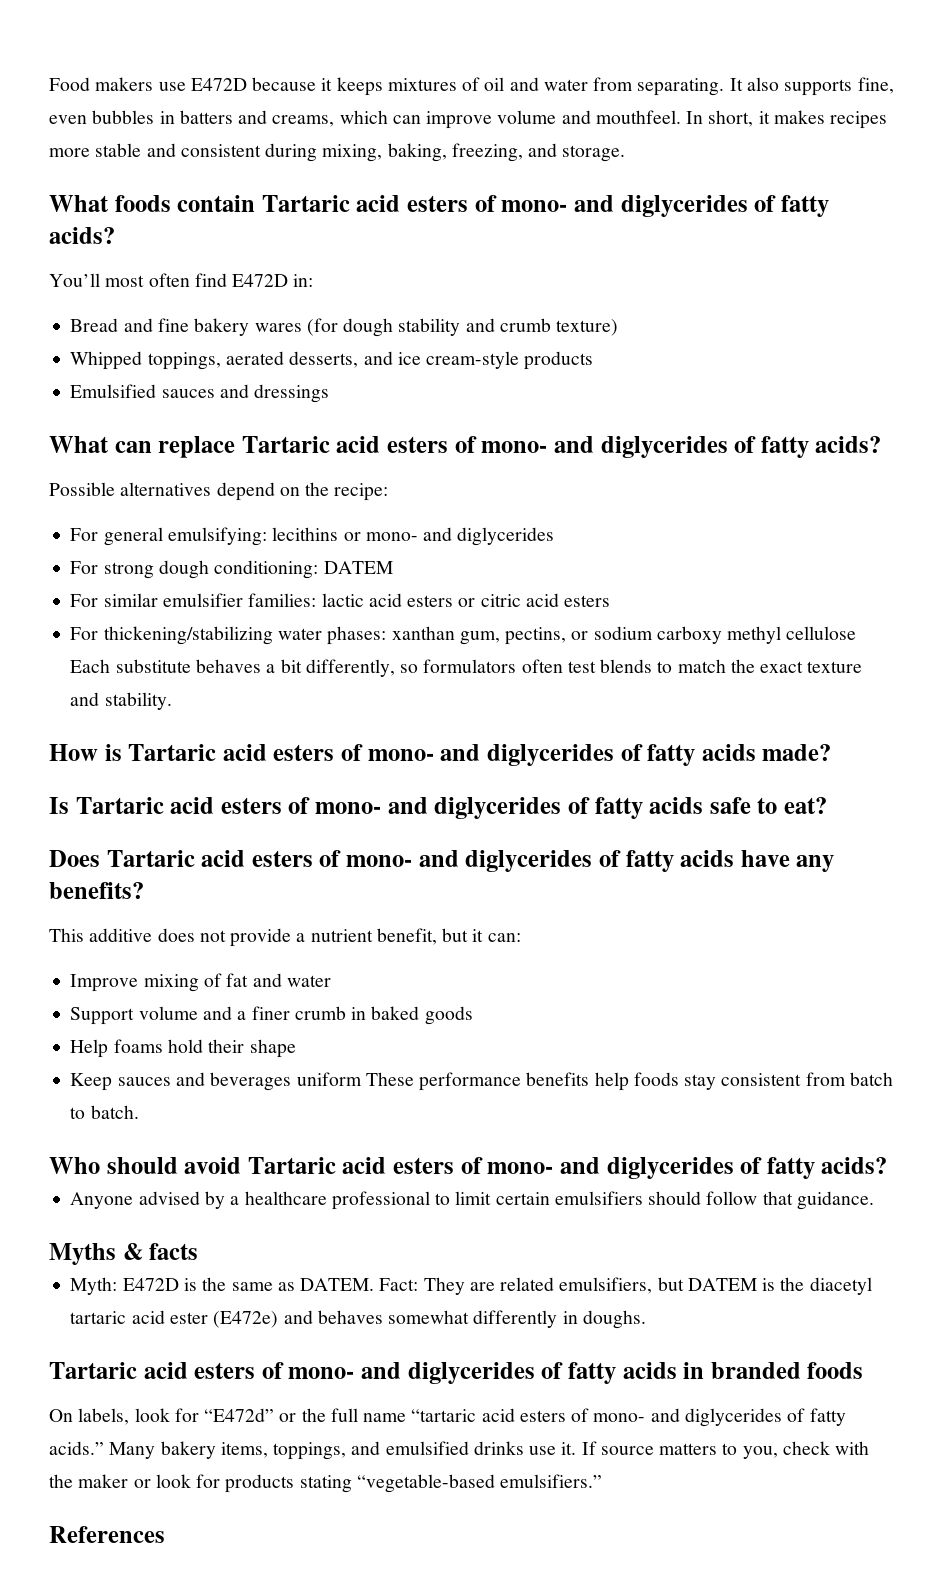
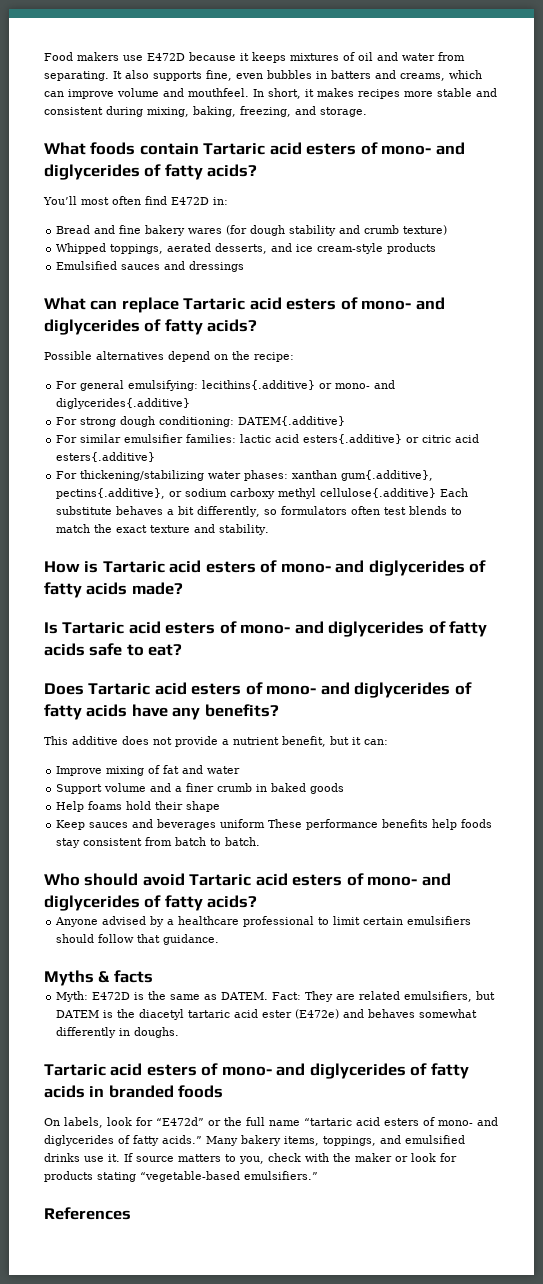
- For general emulsifying: lecithins or mono- and diglycerides
+ For general emulsifying: lecithins{.additive} or mono- and diglycerides{.additive}
- For strong dough conditioning: DATEM
+ For strong dough conditioning: DATEM{.additive}
- For similar emulsifier families: lactic acid esters or citric acid esters
+ For similar emulsifier families: lactic acid esters{.additive} or citric acid esters{.additive}
- For thickening/stabilizing water phases: xanthan gum, pectins, or sodium carboxy methyl cellulose Each substitute behaves a bit differently, so formulators often test blends to match the exact texture and stability.
+ For thickening/stabilizing water phases: xanthan gum{.additive}, pectins{.additive}, or sodium carboxy methyl cellulose{.additive} Each substitute behaves a bit differently, so formulators often test blends to match the exact texture and stability.

